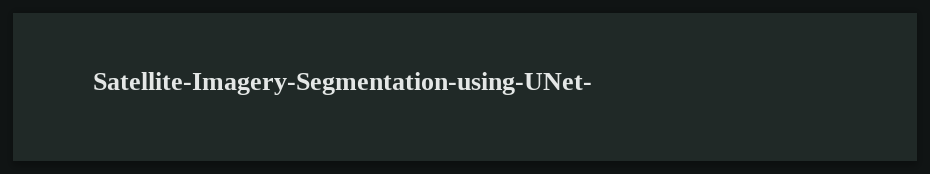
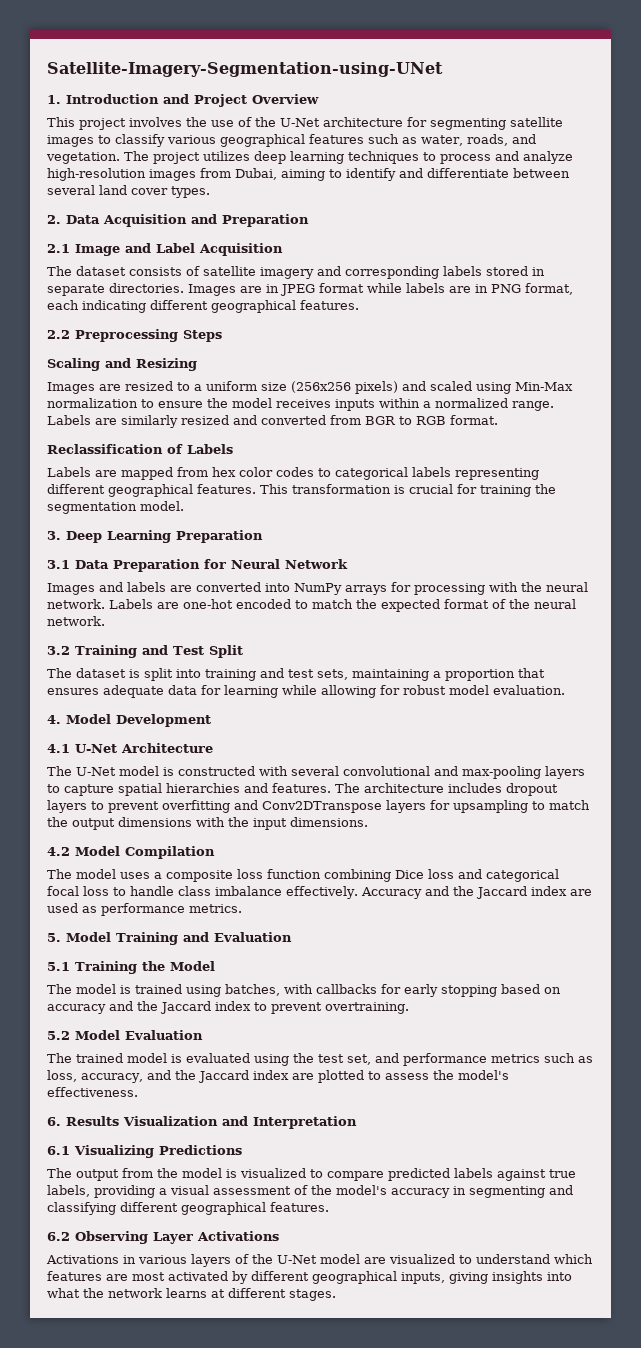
- Satellite-Imagery-Segmentation-using-UNet-
+ Satellite-Imagery-Segmentation-using-UNet
+ 1. Introduction and Project Overview
+ This project involves the use of the U-Net architecture for segmenting satellite images to classify various geographical features such as water, roads, and vegetation. The project utilizes deep learning techniques to process and analyze high-resolution images from Dubai, aiming to identify and differentiate between several land cover types.
+ 2. Data Acquisition and Preparation
+ 2.1 Image and Label Acquisition
+ The dataset consists of satellite imagery and corresponding labels stored in separate directories. Images are in JPEG format while labels are in PNG format, each indicating different geographical features.
+ 2.2 Preprocessing Steps
+ Scaling and Resizing
+ Images are resized to a uniform size (256x256 pixels) and scaled using Min-Max normalization to ensure the model receives inputs within a normalized range. Labels are similarly resized and converted from BGR to RGB format.
+ Reclassification of Labels
+ Labels are mapped from hex color codes to categorical labels representing different geographical features. This transformation is crucial for training the segmentation model.
+ 3. Deep Learning Preparation
+ 3.1 Data Preparation for Neural Network
+ Images and labels are converted into NumPy arrays for processing with the neural network. Labels are one-hot encoded to match the expected format of the neural network.
+ 3.2 Training and Test Split
+ The dataset is split into training and test sets, maintaining a proportion that ensures adequate data for learning while allowing for robust model evaluation.
+ 4. Model Development
+ 4.1 U-Net Architecture
+ The U-Net model is constructed with several convolutional and max-pooling layers to capture spatial hierarchies and features. The architecture includes dropout layers to prevent overfitting and Conv2DTranspose layers for upsampling to match the output dimensions with the input dimensions.
+ 4.2 Model Compilation
+ The model uses a composite loss function combining Dice loss and categorical focal loss to handle class imbalance effectively. Accuracy and the Jaccard index are used as performance metrics.
+ 5. Model Training and Evaluation
+ 5.1 Training the Model
+ The model is trained using batches, with callbacks for early stopping based on accuracy and the Jaccard index to prevent overtraining.
+ 5.2 Model Evaluation
+ The trained model is evaluated using the test set, and performance metrics such as loss, accuracy, and the Jaccard index are plotted to assess the model's effectiveness.
+ 6. Results Visualization and Interpretation
+ 6.1 Visualizing Predictions
+ The output from the model is visualized to compare predicted labels against true labels, providing a visual assessment of the model's accuracy in segmenting and classifying different geographical features.
+ 6.2 Observing Layer Activations
+ Activations in various layers of the U-Net model are visualized to understand which features are most activated by different geographical inputs, giving insights into what the network learns at different stages.

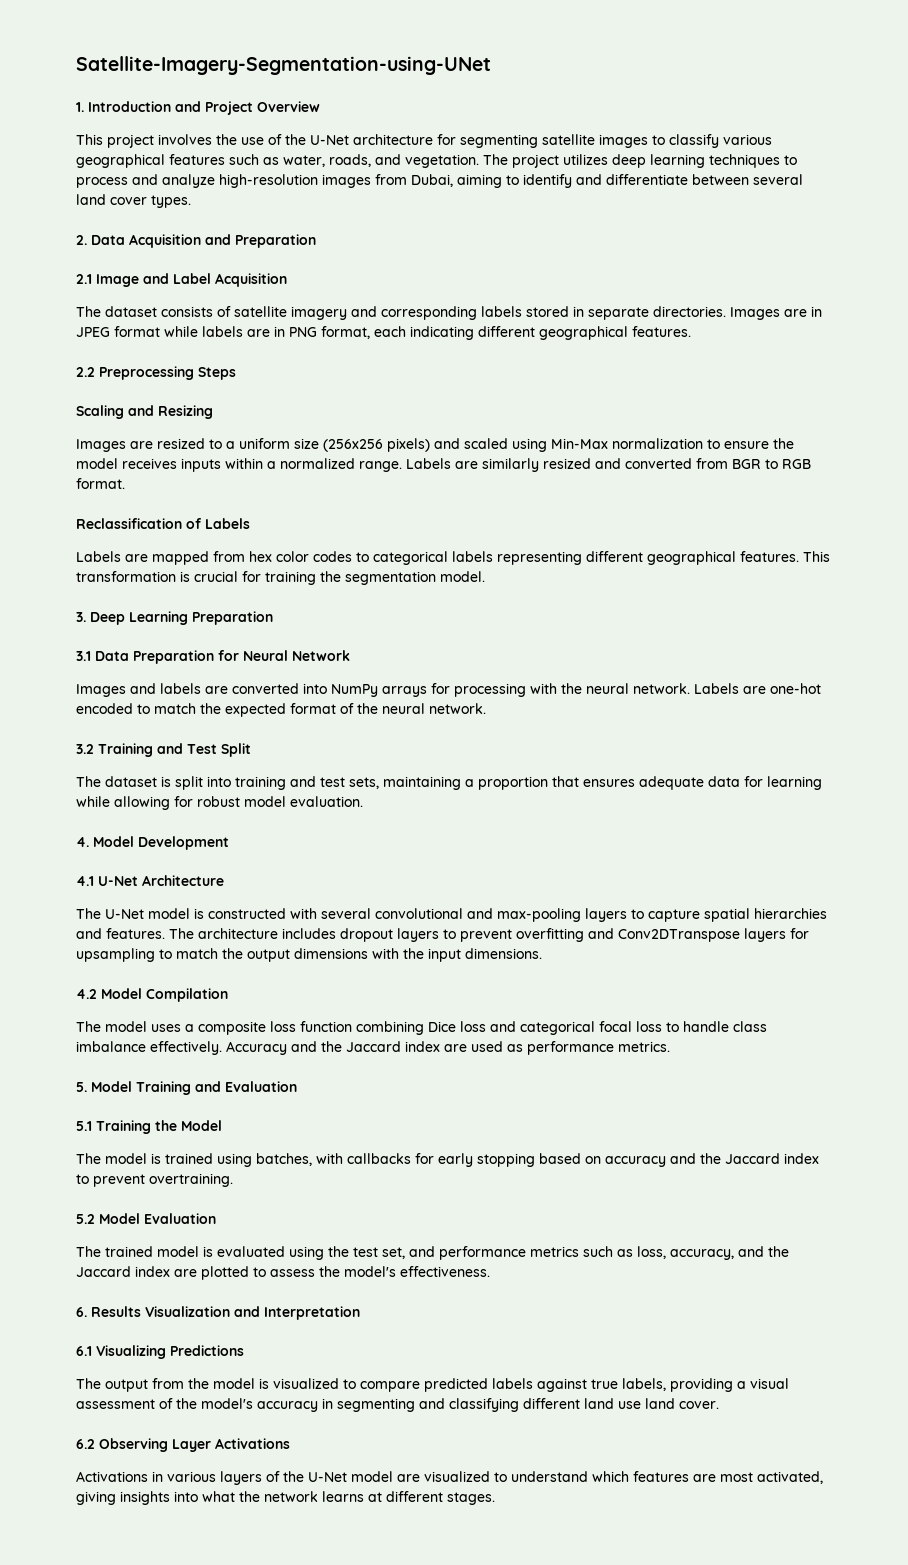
- The output from the model is visualized to compare predicted labels against true labels, providing a visual assessment of the model's accuracy in segmenting and classifying different geographical features.
+ The output from the model is visualized to compare predicted labels against true labels, providing a visual assessment of the model's accuracy in segmenting and classifying different land use land cover.
- Activations in various layers of the U-Net model are visualized to understand which features are most activated by different geographical inputs, giving insights into what the network learns at different stages.
+ Activations in various layers of the U-Net model are visualized to understand which features are most activated, giving insights into what the network learns at different stages.

